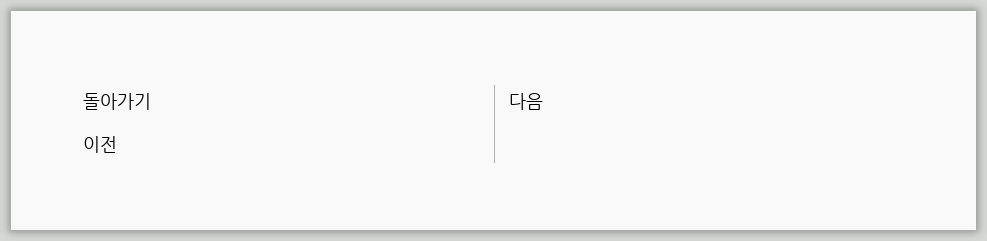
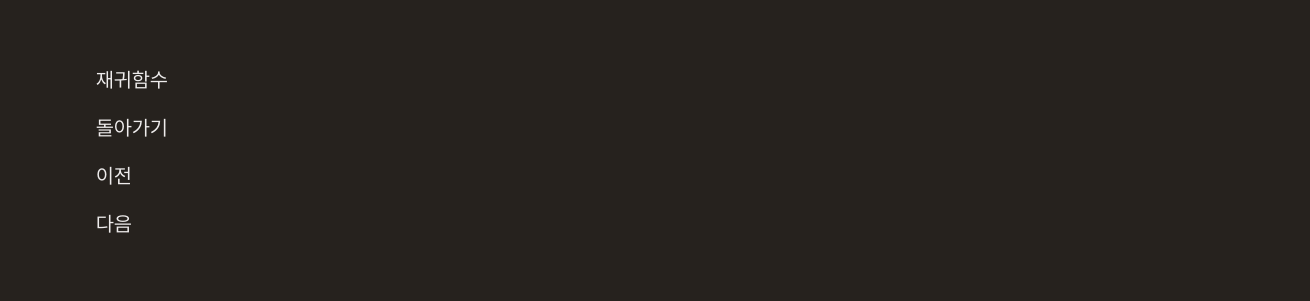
+ 재귀함수

